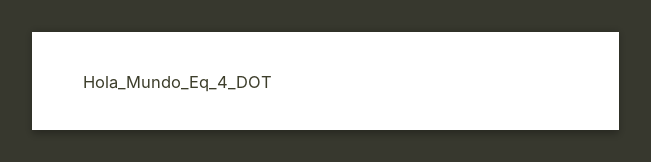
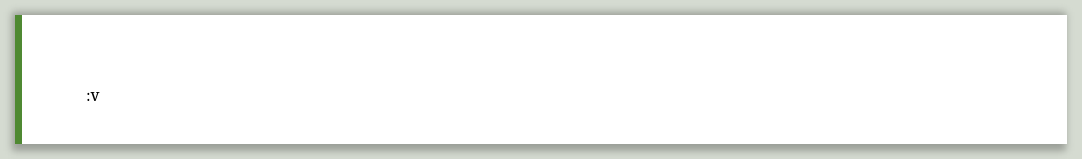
- Hola_Mundo_Eq_4_DOT
+ :v

